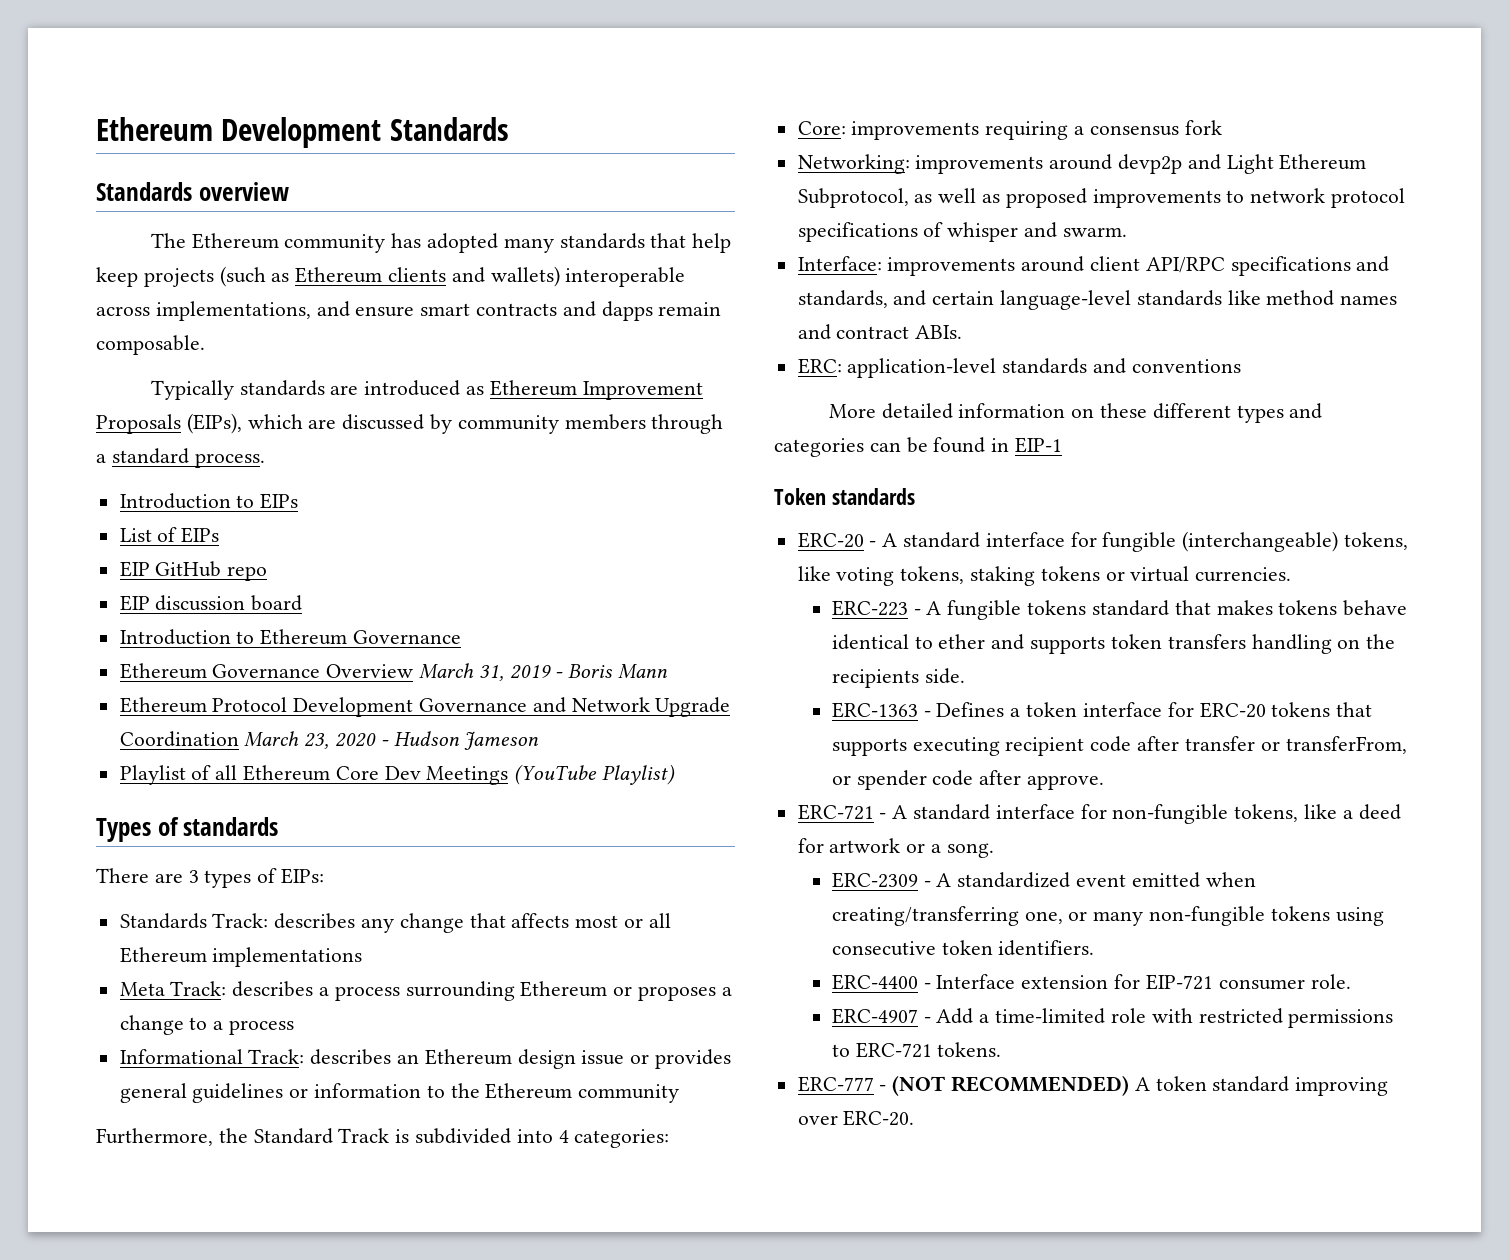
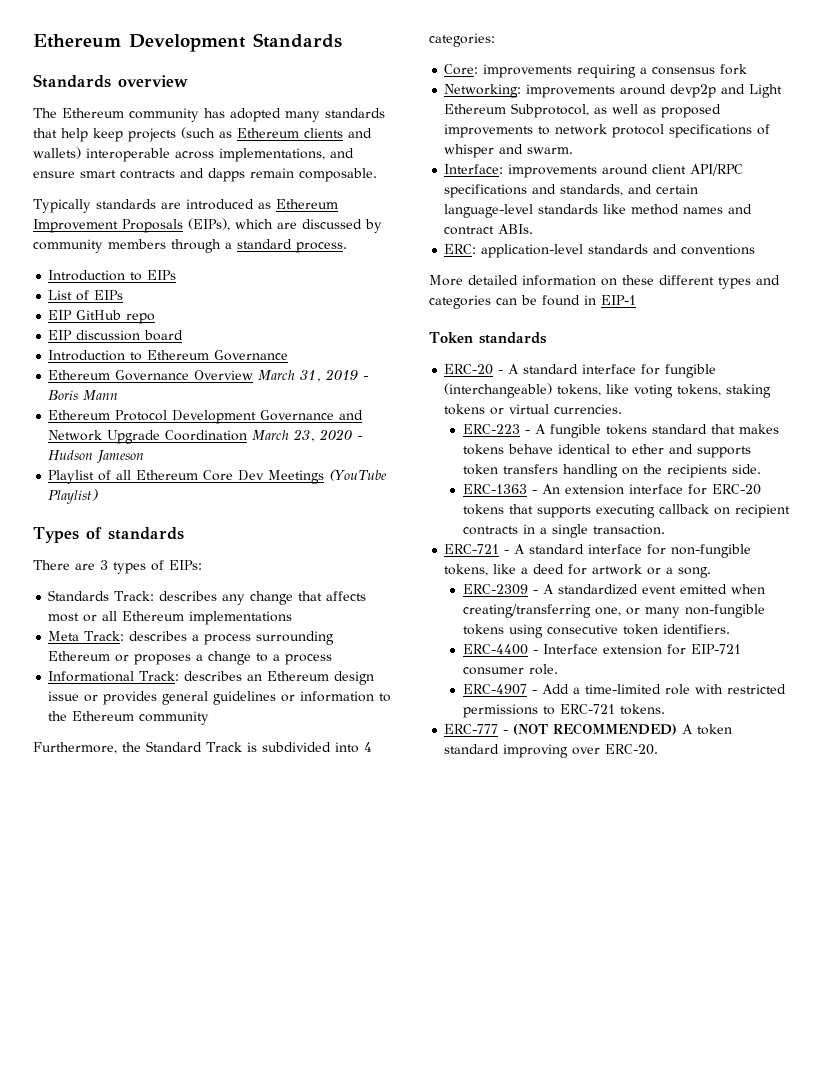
- ERC-1363 - Defines a token interface for ERC-20 tokens that supports executing recipient code after transfer or transferFrom, or spender code after approve.
+ ERC-1363 - An extension interface for ERC-20 tokens that supports executing callback on recipient contracts in a single transaction.

